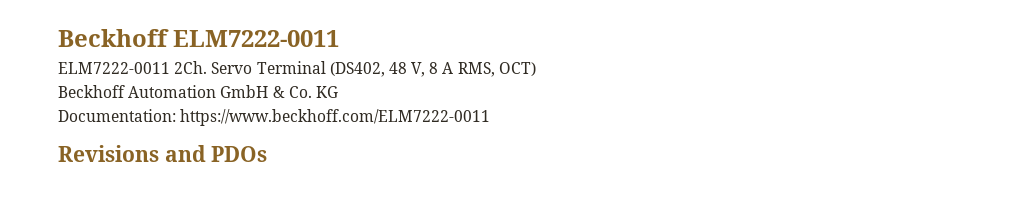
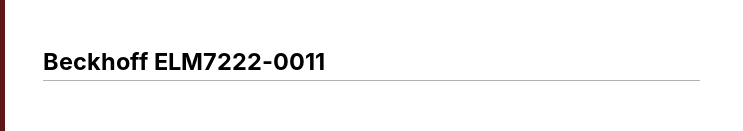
- ELM7222-0011 2Ch. Servo Terminal (DS402, 48 V, 8 A RMS, OCT)
- Beckhoff Automation GmbH & Co. KG
- Documentation: https://www.beckhoff.com/ELM7222-0011
- Revisions and PDOs

